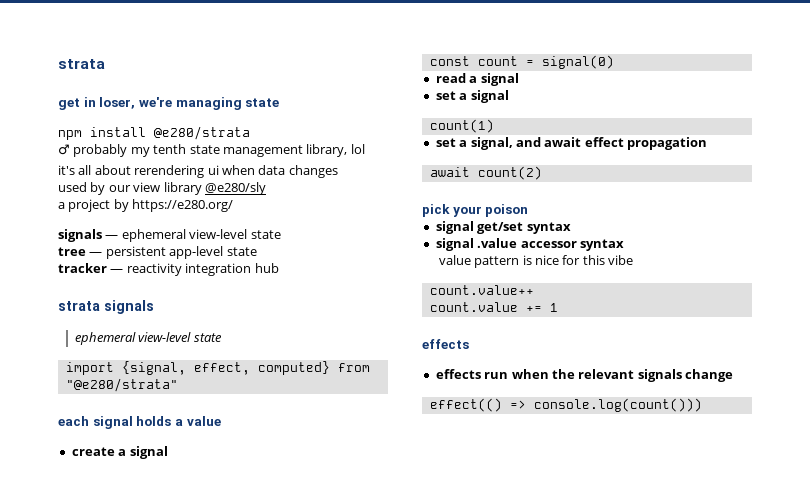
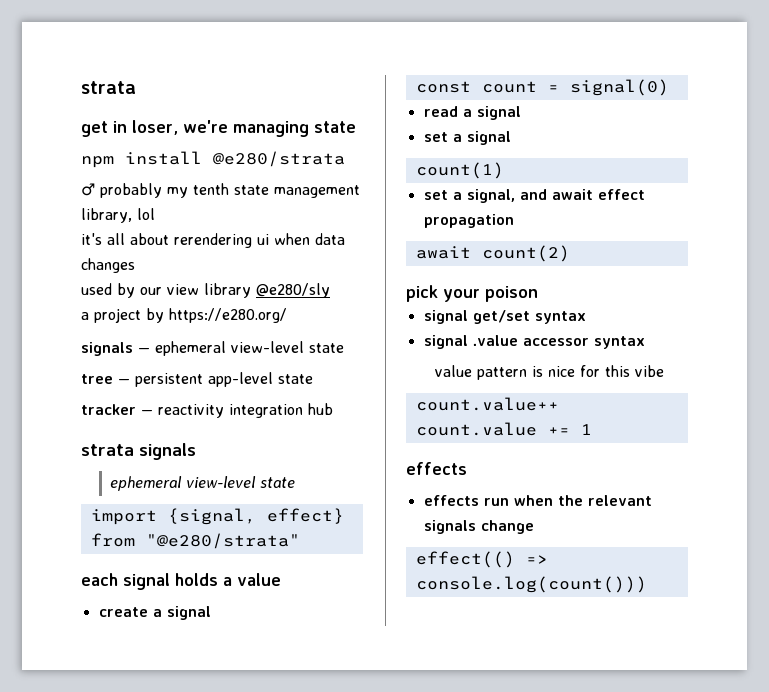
- import {signal, effect, computed} from "@e280/strata"
+ import {signal, effect} from "@e280/strata"

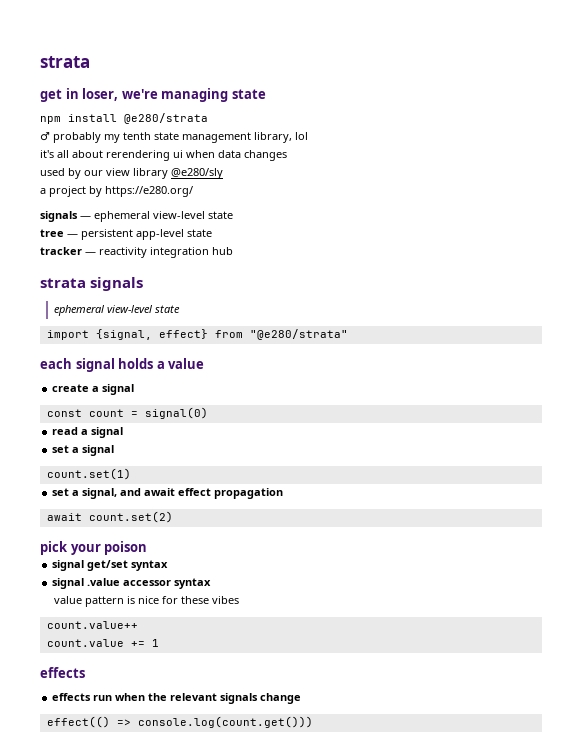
- count(1)
+ count.set(1)
- await count(2)
+ await count.set(2)
- value pattern is nice for this vibe
+ value pattern is nice for these vibes
- effect(() => console.log(count()))
+ effect(() => console.log(count.get()))

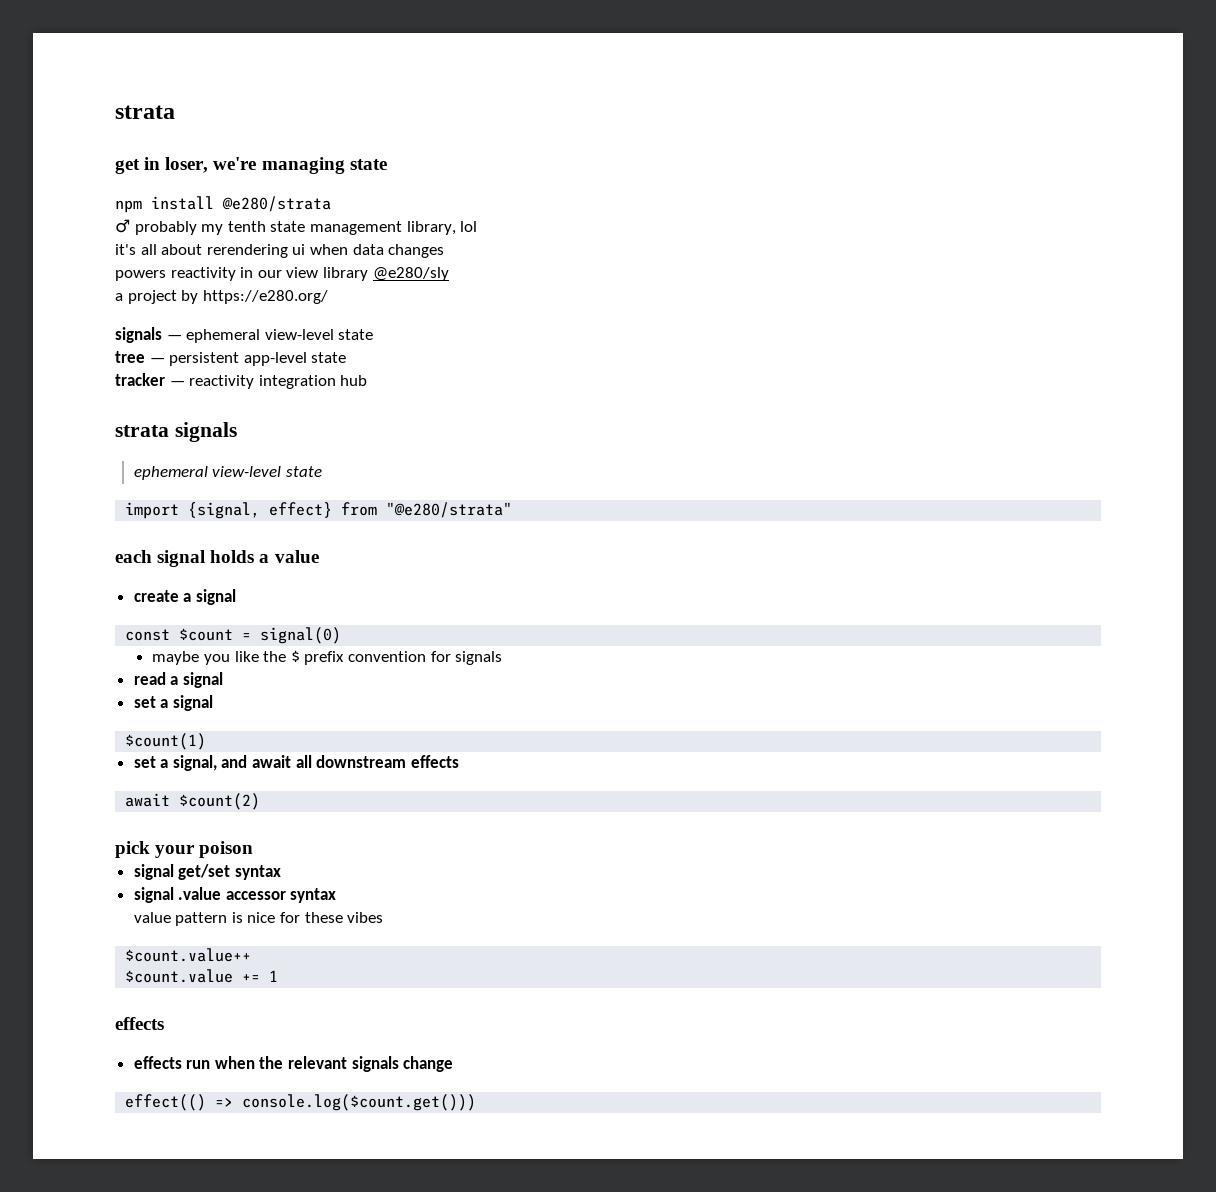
- used by our view library @e280/sly
+ powers reactivity in our view library @e280/sly
- const count = signal(0)
+ const $count = signal(0)
+ maybe you like the $ prefix convention for signals
- count.set(1)
+ $count(1)
- set a signal, and await effect propagation
- await count.set(2)
+ set a signal, and await all downstream effects
+ await $count(2)
- count.value++
- count.value += 1
+ $count.value++
+ $count.value += 1
- effect(() => console.log(count.get()))
+ effect(() => console.log($count.get()))

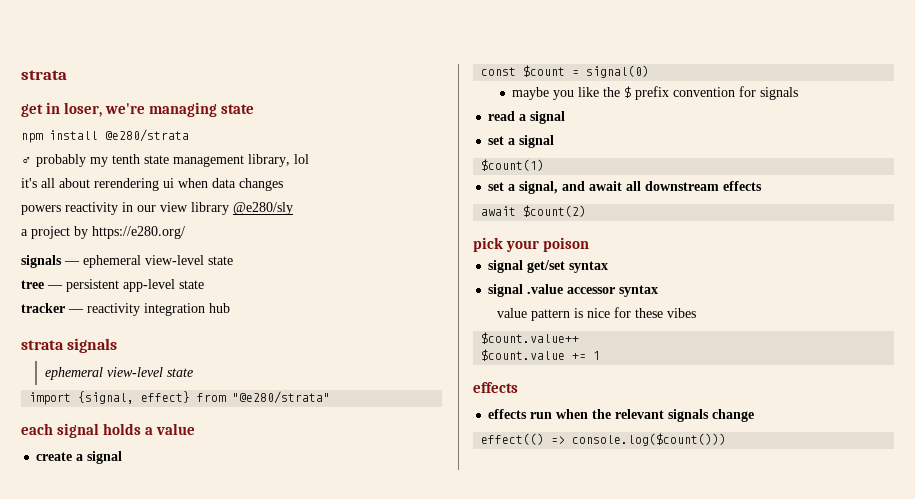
- effect(() => console.log($count.get()))
+ effect(() => console.log($count()))

